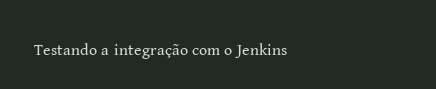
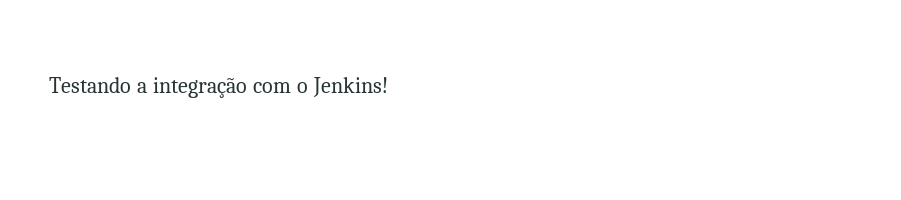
- Testando a integração com o Jenkins
+ Testando a integração com o Jenkins!

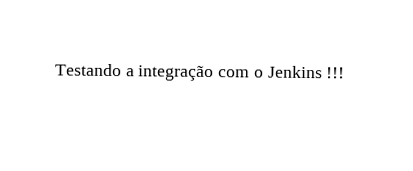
- Testando a integração com o Jenkins!
+ Testando a integração com o Jenkins !!!

